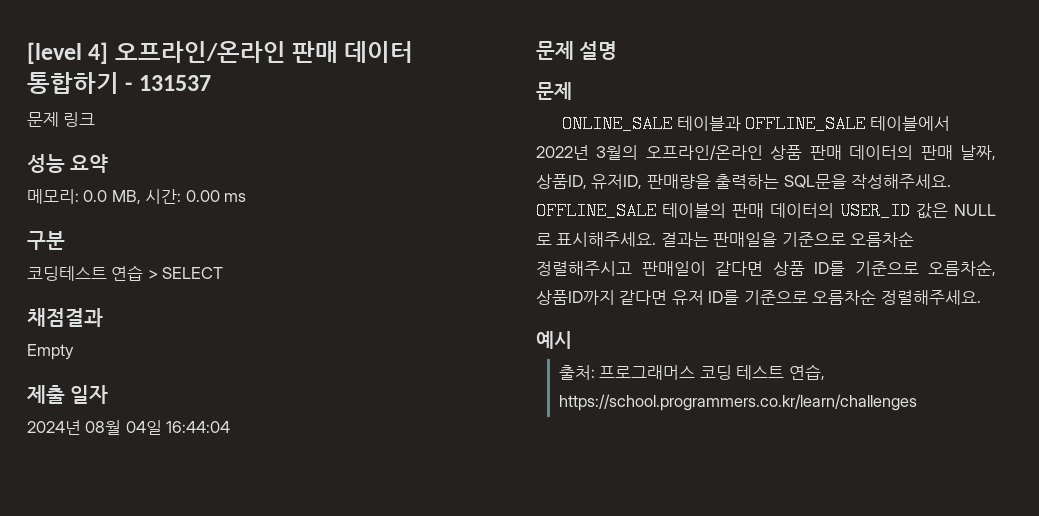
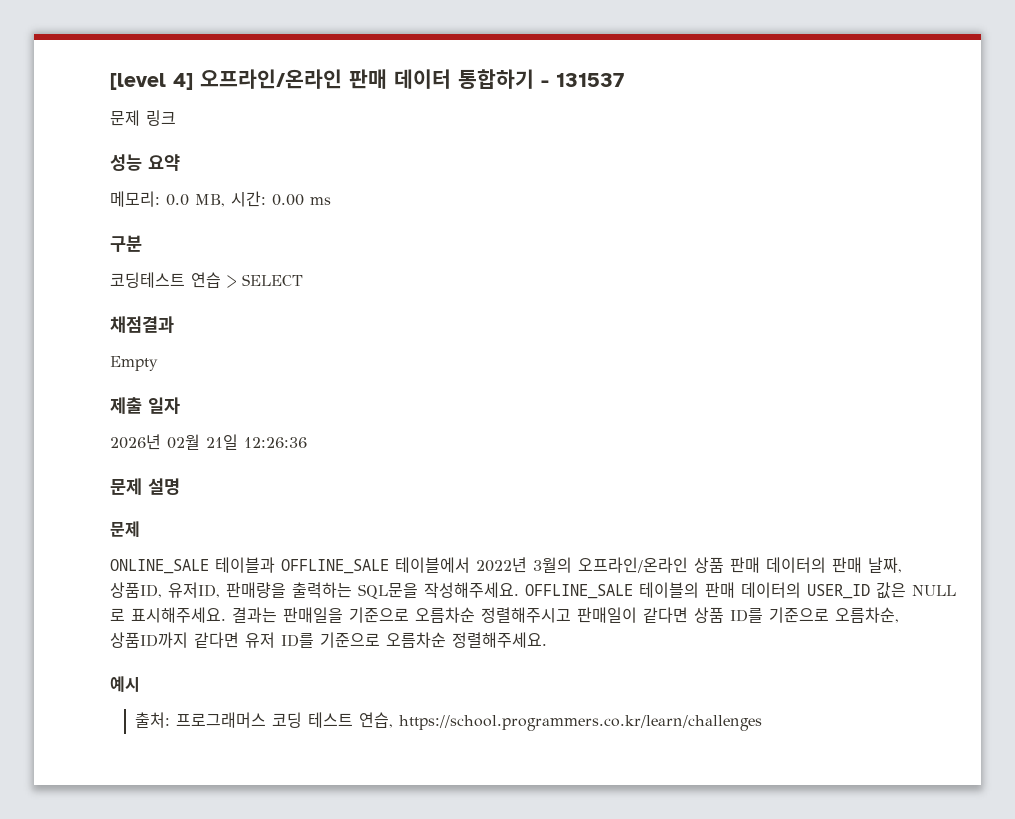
- 2024년 08월 04일 16:44:04
+ 2026년 02월 21일 12:26:36

